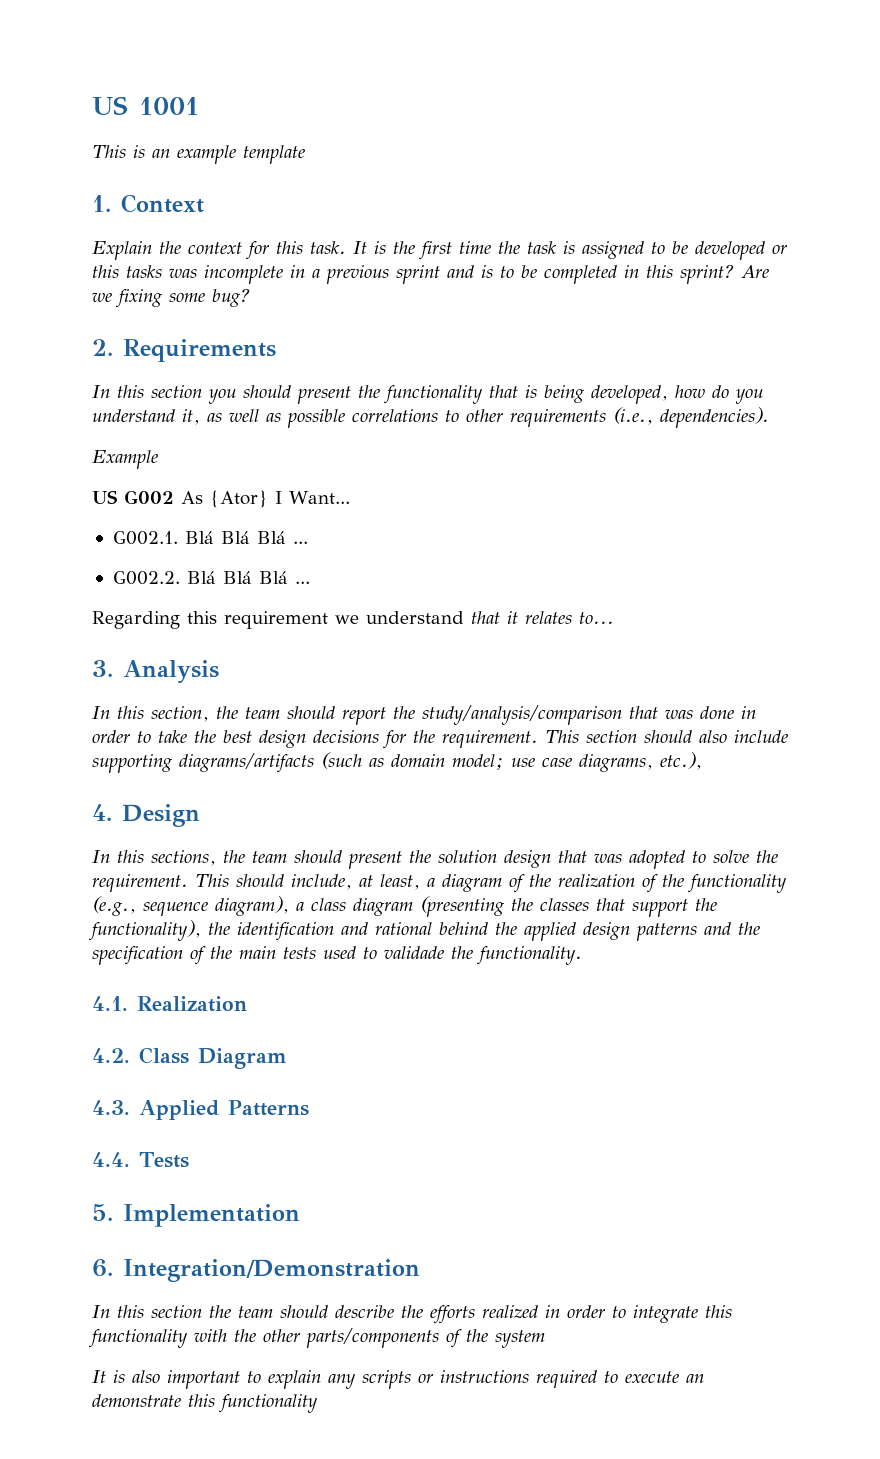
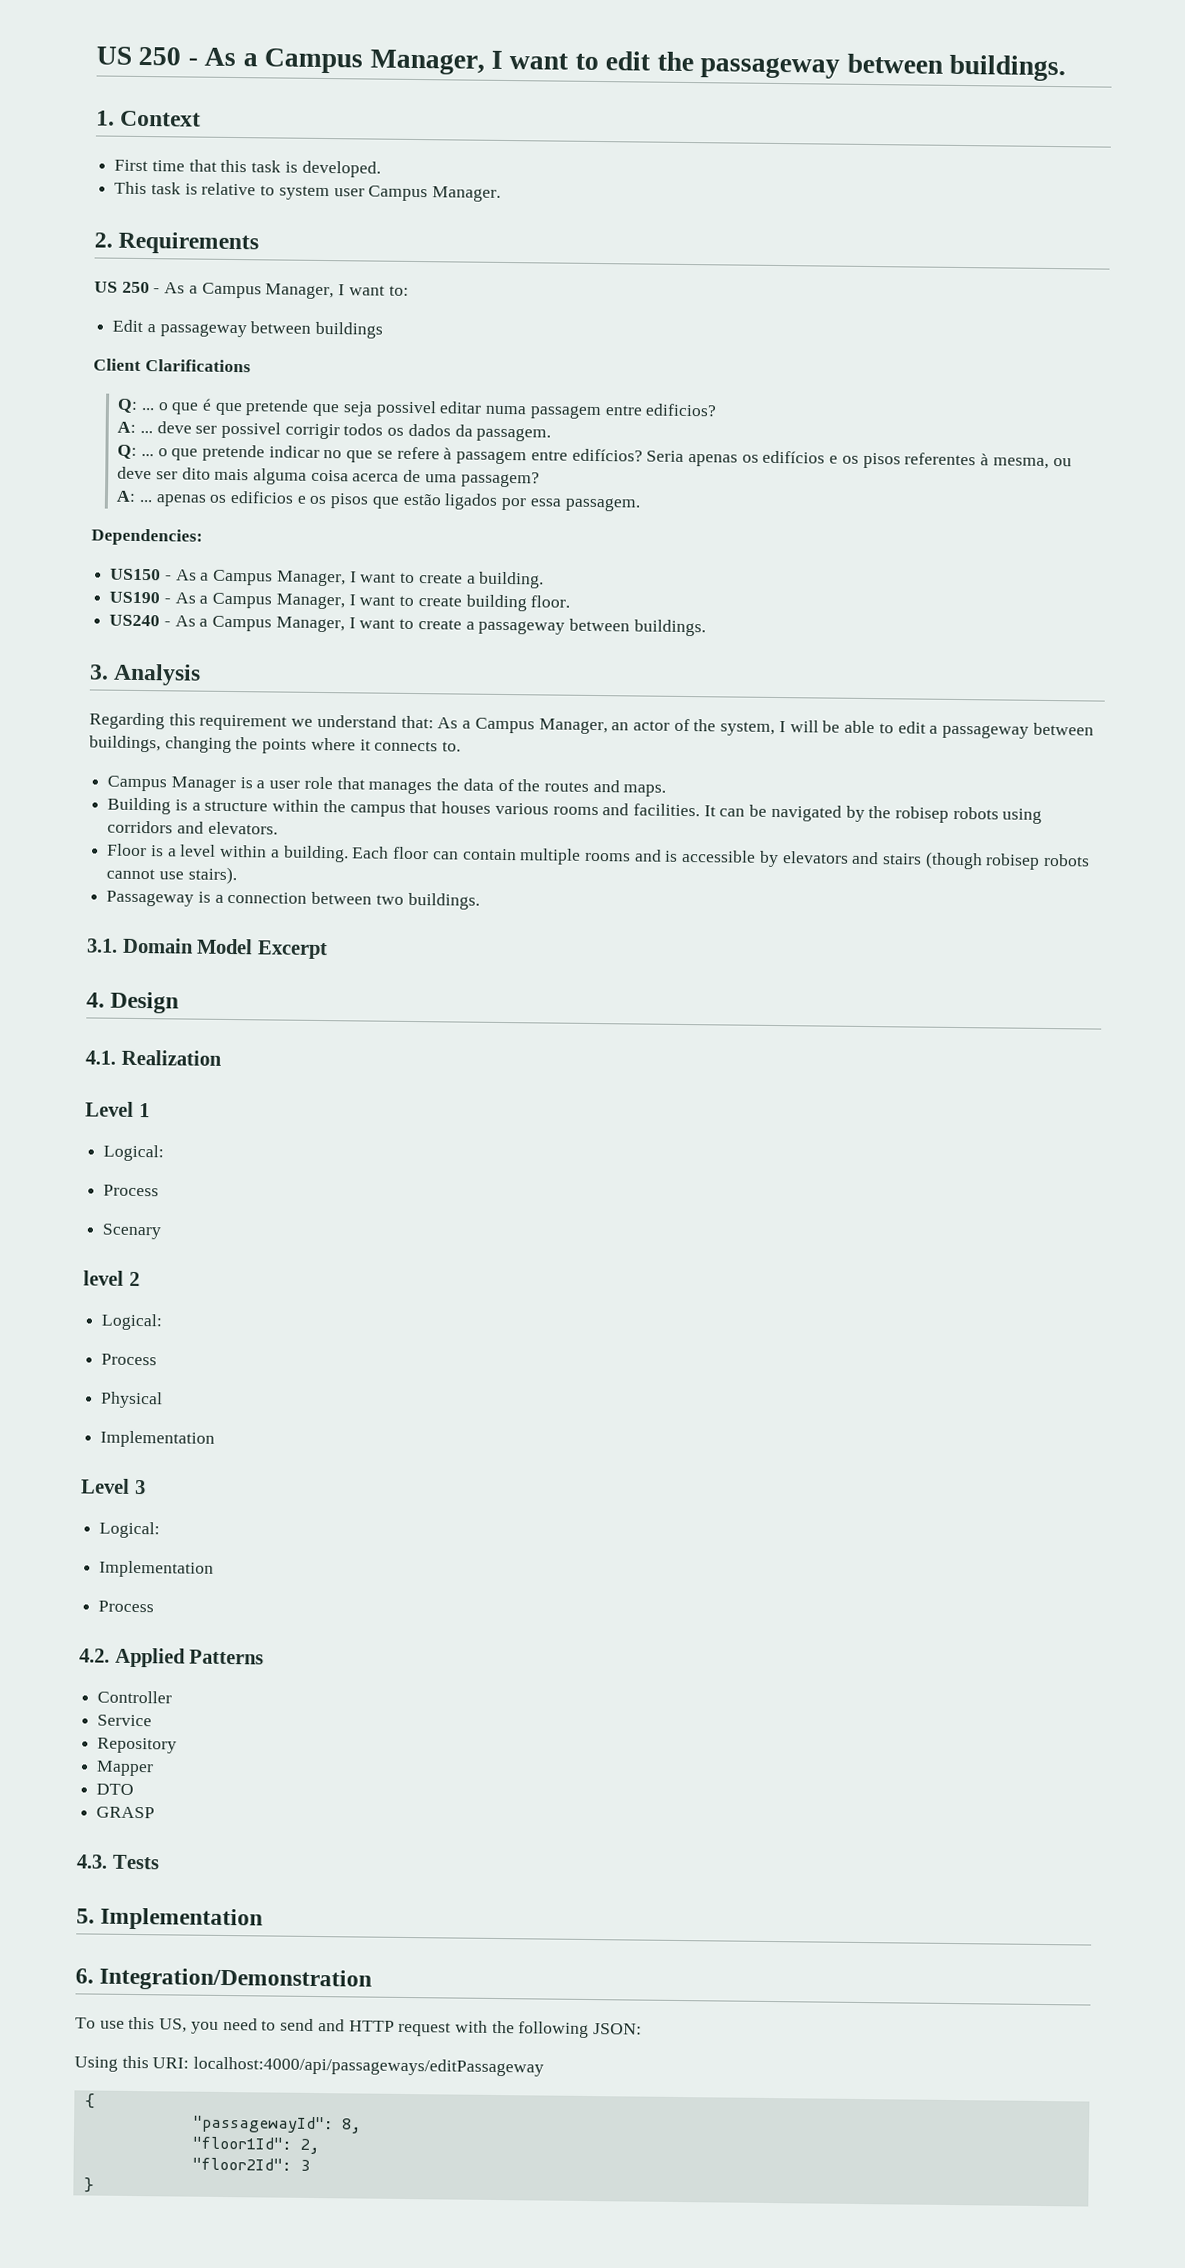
- US 1001
- This is an example template
+ US 250 - As a Campus Manager, I want to edit the passageway between buildings.
  1. Context
- Explain the context for this task. It is the first time the task is assigned to be developed or this tasks was incomplete in a previous sprint and is to be completed in this sprint? Are we fixing some bug?
+ First time that this task is developed.
+ This task is relative to system user Campus Manager.
  2. Requirements
- In this section you should present the functionality that is being developed, how do you understand it, as well as possible correlations to other requirements (i.e., dependencies).
- Example
- US G002 As {Ator} I Want...
- G002.1. Blá Blá Blá ...
- G002.2. Blá Blá Blá ...
+ US 250 - As a Campus Manager, I want to:
+ Edit a passageway between buildings
+ Client Clarifications
+ Q: ... o que é que pretende que seja possivel editar numa passagem entre edificios?
+ A: ... deve ser possivel corrigir todos os dados da passagem.
+ Q: ... o que pretende indicar no que se refere à passagem entre edifícios? Seria apenas os edifícios e os pisos referentes à mesma, ou deve ser dito mais alguma coisa acerca de uma passagem?
+ A: ... apenas os edificios e os pisos que estão ligados por essa passagem.
+ Dependencies:
+ US150 - As a Campus Manager, I want to create a building.
+ US190 - As a Campus Manager, I want to create building floor.
+ US240 - As a Campus Manager, I want to create a passageway between buildings.
+ 3. Analysis
- Regarding this requirement we understand that it relates to...
- 3. Analysis
- In this section, the team should report the study/analysis/comparison that was done in order to take the best design decisions for the requirement. This section should also include supporting diagrams/artifacts (such as domain model; use case diagrams, etc.),
+ Regarding this requirement we understand that: As a Campus Manager, an actor of the system, I will be able to edit a passageway between buildings, changing the points where it connects to.
+ Campus Manager is a user role that manages the data of the routes and maps.
+ Building is a structure within the campus that houses various rooms and facilities. It can be navigated by the robisep robots using corridors and elevators.
+ Floor is a level within a building. Each floor can contain multiple rooms and is accessible by elevators and stairs (though robisep robots cannot use stairs).
+ Passageway is a connection between two buildings.
+ 3.1. Domain Model Excerpt
  4. Design
- In this sections, the team should present the solution design that was adopted to solve the requirement. This should include, at least, a diagram of the realization of the functionality (e.g., sequence diagram), a class diagram (presenting the classes that support the functionality), the identification and rational behind the applied design patterns and the specification of the main tests used to validade the functionality.
  4.1. Realization
- 4.2. Class Diagram
- 4.3. Applied Patterns
- 4.4. Tests
+ Level 1
+ Logical:
+ Process
+ Scenary
+ level 2
+ Logical:
+ Process
+ Physical
+ Implementation
+ Level 3
+ Logical:
+ Implementation
+ Process
+ 4.2. Applied Patterns
+ Controller
+ Service
+ Repository
+ Mapper
+ DTO
+ GRASP
+ 4.3. Tests
- In this section the team should describe the efforts realized in order to integrate this functionality with the other parts/components of the system
- It is also important to explain any scripts or instructions required to execute an demonstrate this functionality
+ To use this US, you need to send and HTTP request with the following JSON:
+ Using this URI: localhost:4000/api/passageways/editPassageway
+ {
+ "passagewayId": 8,
+ "floor1Id": 2,
+ "floor2Id": 3
+ }

